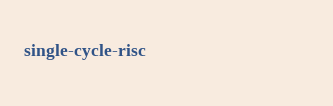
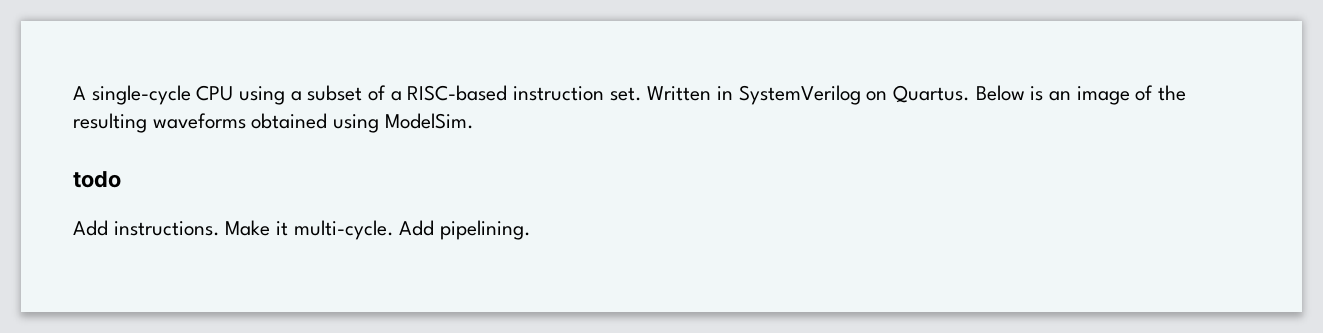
- single-cycle-risc
+ A single-cycle CPU using a subset of a RISC-based instruction set. Written in SystemVerilog on Quartus. Below is an image of the resulting waveforms obtained using ModelSim.
+ todo
+ Add instructions. Make it multi-cycle. Add pipelining.

